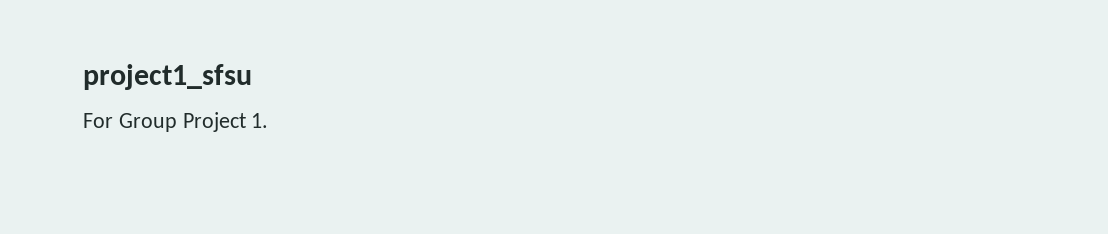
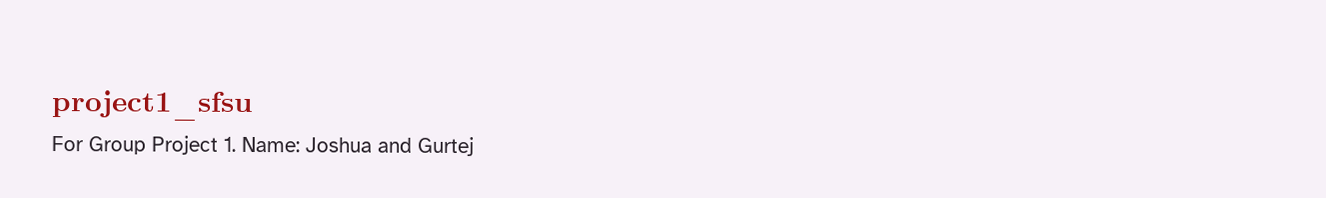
- For Group Project 1.
+ For Group Project 1. Name: Joshua and Gurtej

